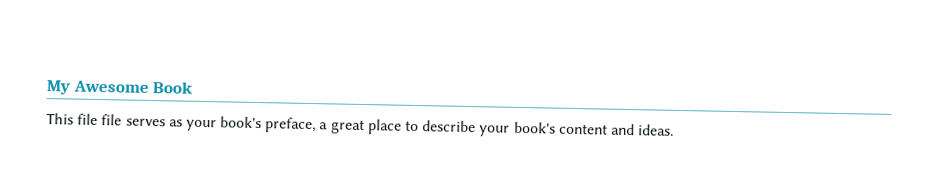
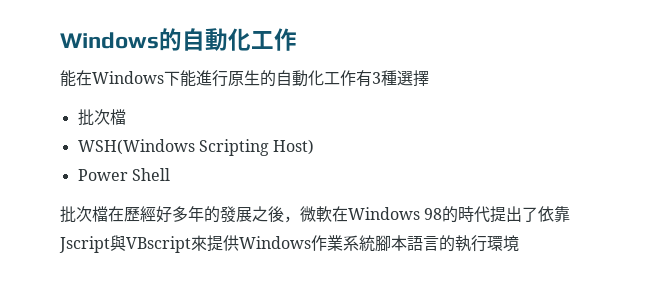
- My Awesome Book
- This file file serves as your book's preface, a great place to describe your book's content and ideas.
+ Windows的自動化工作
+ 能在Windows下能進行原生的自動化工作有3種選擇
+ 批次檔
+ WSH(Windows Scripting Host)
+ Power Shell
+ 批次檔在歷經好多年的發展之後，微軟在Windows 98的時代提出了依靠Jscript與VBscript來提供Windows作業系統腳本語言的執行環境

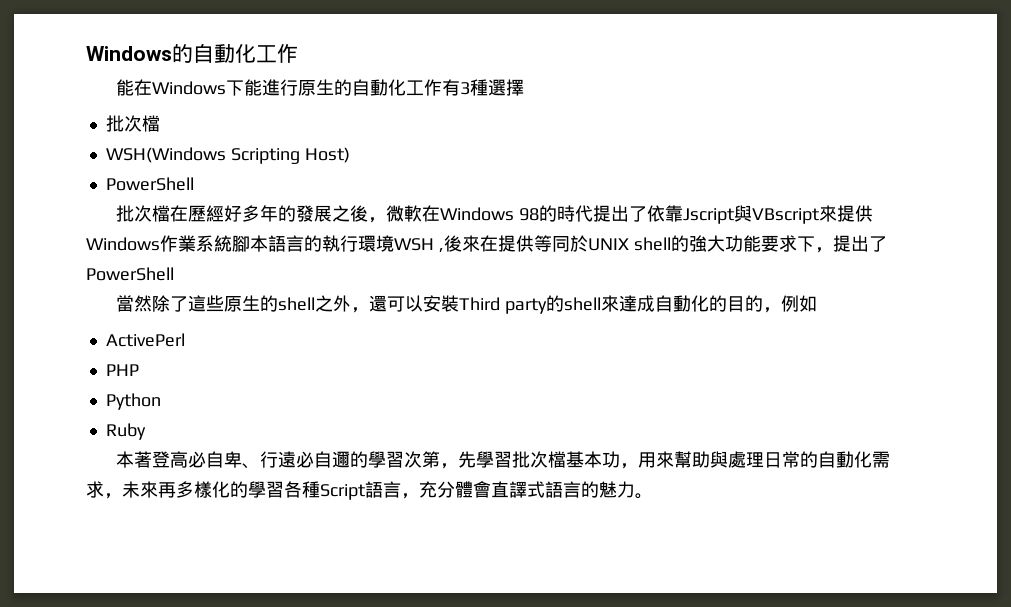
  WSH(Windows Scripting Host)
- Power Shell
+ PowerShell
- 批次檔在歷經好多年的發展之後，微軟在Windows 98的時代提出了依靠Jscript與VBscript來提供Windows作業系統腳本語言的執行環境
+ 批次檔在歷經好多年的發展之後，微軟在Windows 98的時代提出了依靠Jscript與VBscript來提供Windows作業系統腳本語言的執行環境WSH ,後來在提供等同於UNIX shell的強大功能要求下，提出了PowerShell
+ 當然除了這些原生的shell之外，還可以安裝Third party的shell來達成自動化的目的，例如
+ ActivePerl
+ PHP
+ Python
+ Ruby
+ 本著登高必自卑、行遠必自邇的學習次第，先學習批次檔基本功，用來幫助與處理日常的自動化需求，未來再多樣化的學習各種Script語言，充分體會直譯式語言的魅力。

